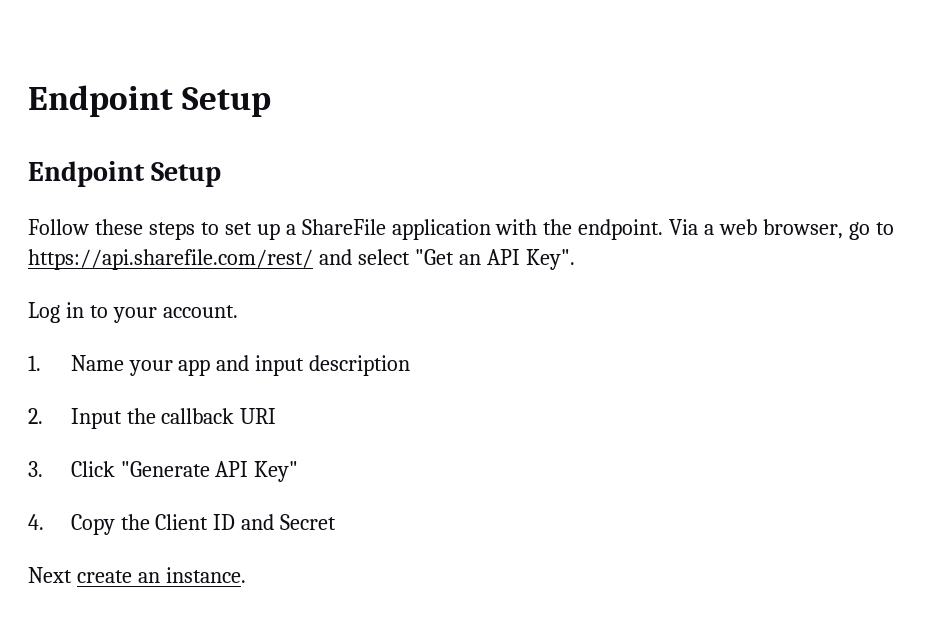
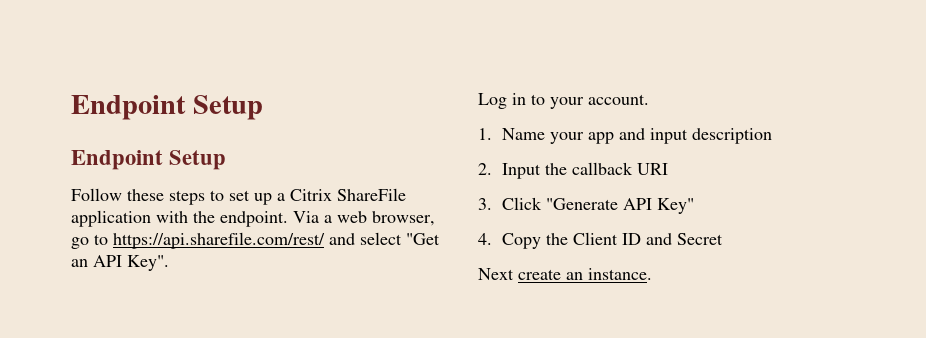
- Follow these steps to set up a ShareFile application with the endpoint.
+ Follow these steps to set up a Citrix ShareFile application with the endpoint.

